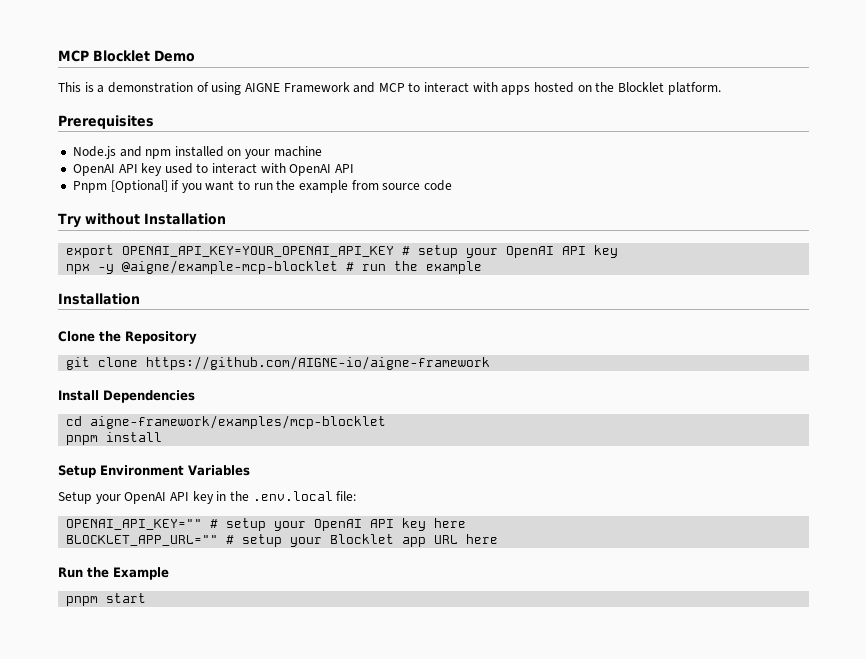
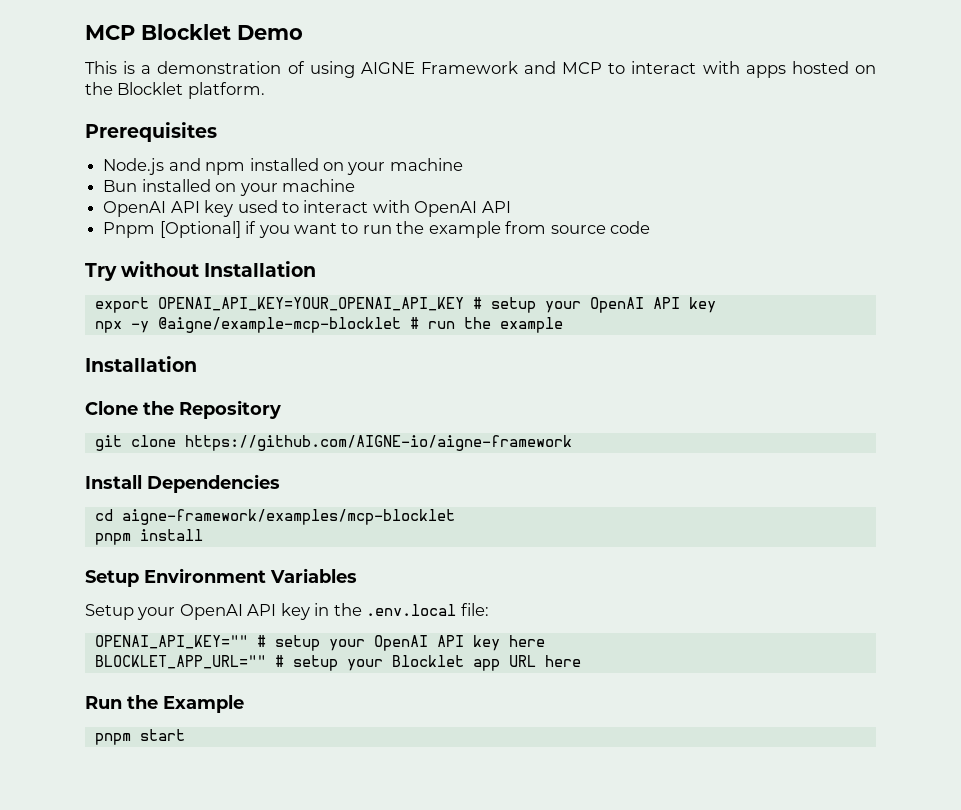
+ Bun installed on your machine

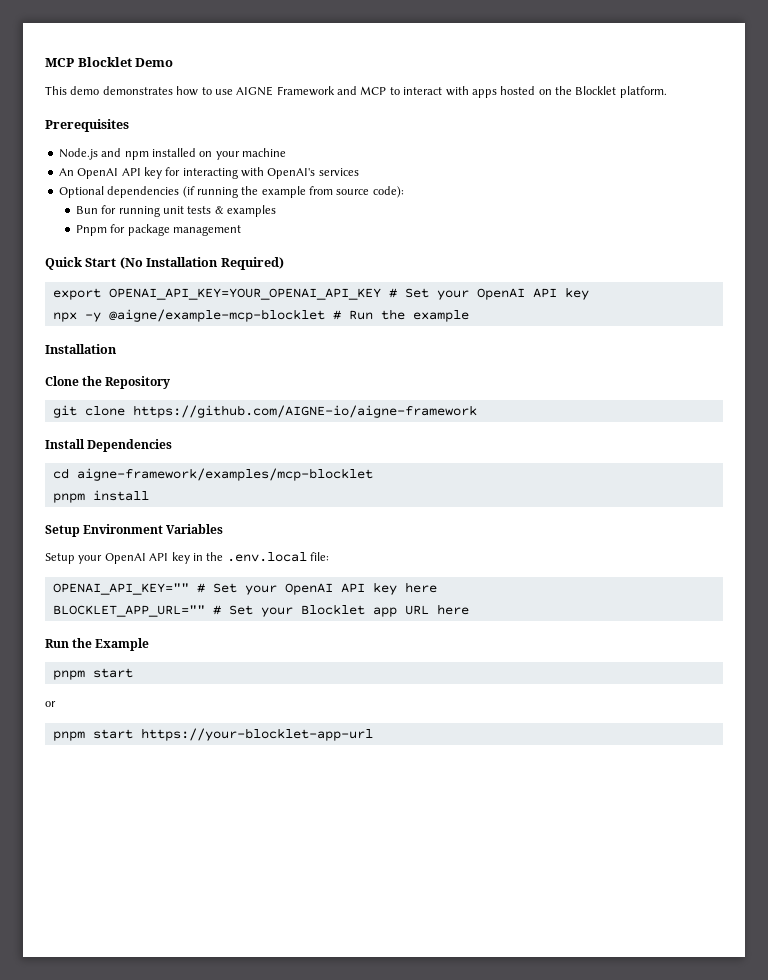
- This is a demonstration of using AIGNE Framework and MCP to interact with apps hosted on the Blocklet platform.
+ This demo demonstrates how to use AIGNE Framework and MCP to interact with apps hosted on the Blocklet platform.
- Bun installed on your machine
- OpenAI API key used to interact with OpenAI API
- Pnpm [Optional] if you want to run the example from source code
- Try without Installation
+ An OpenAI API key for interacting with OpenAI's services
+ Optional dependencies (if running the example from source code):
+ Bun for running unit tests & examples
+ Pnpm for package management
+ Quick Start (No Installation Required)
- export OPENAI_API_KEY=YOUR_OPENAI_API_KEY # setup your OpenAI API key
+ export OPENAI_API_KEY=YOUR_OPENAI_API_KEY # Set your OpenAI API key
- npx -y @aigne/example-mcp-blocklet # run the example
+ npx -y @aigne/example-mcp-blocklet # Run the example
- OPENAI_API_KEY="" # setup your OpenAI API key here
+ OPENAI_API_KEY="" # Set your OpenAI API key here
- BLOCKLET_APP_URL="" # setup your Blocklet app URL here
+ BLOCKLET_APP_URL="" # Set your Blocklet app URL here
+ or
+ pnpm start https://your-blocklet-app-url

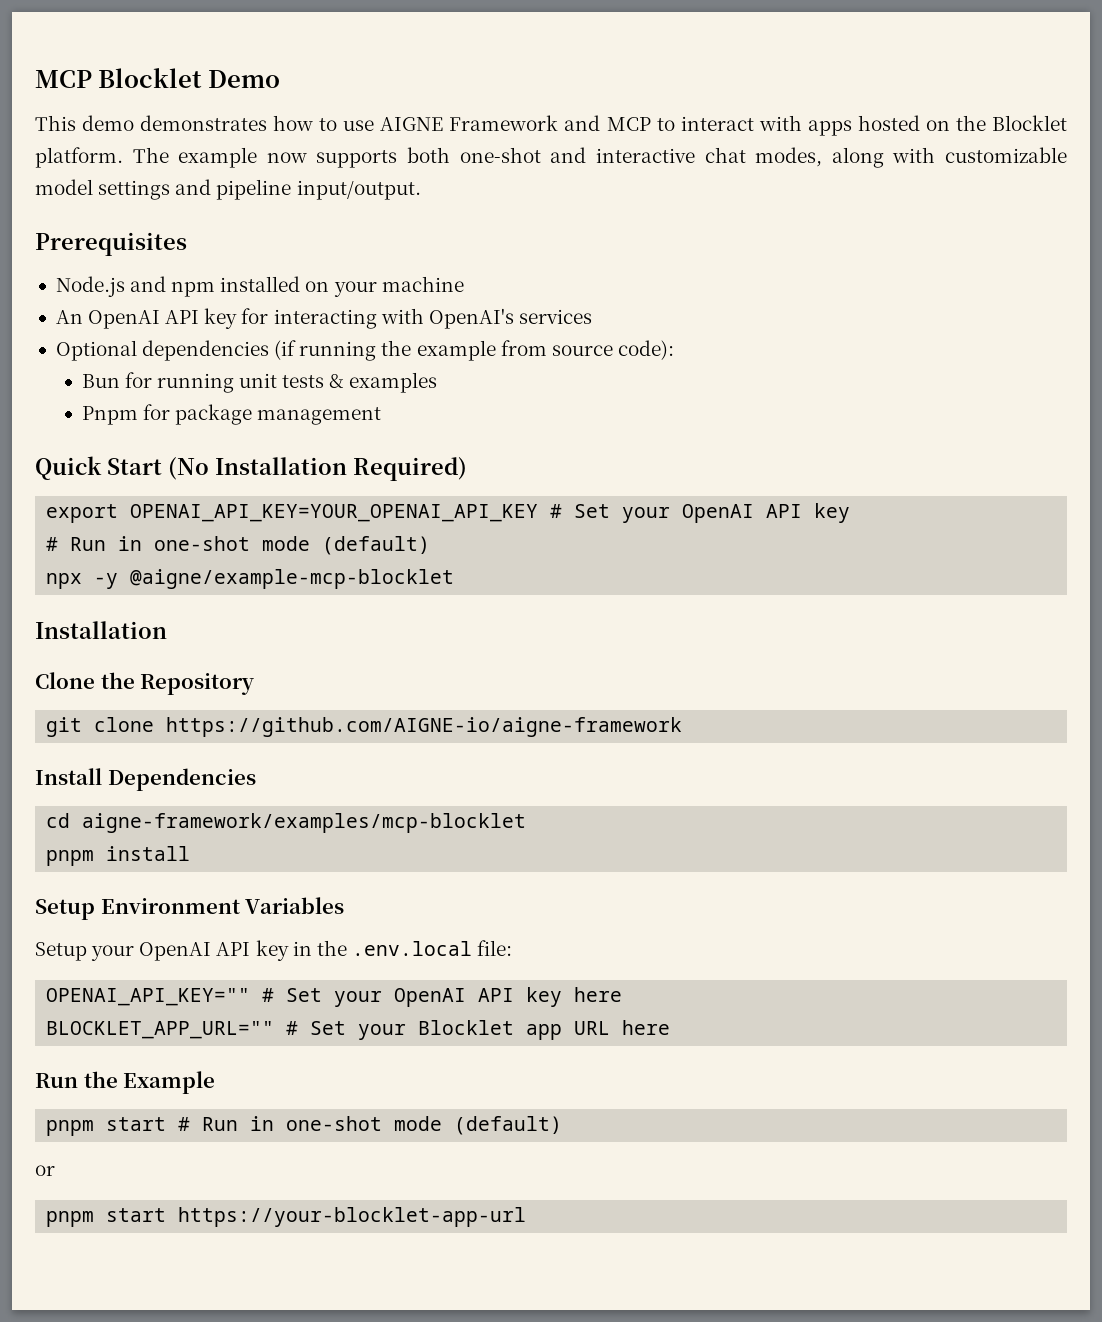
+ The example now supports both one-shot and interactive chat modes, along with customizable model settings and pipeline input/output.
  export OPENAI_API_KEY=YOUR_OPENAI_API_KEY # Set your OpenAI API key
+ # Run in one-shot mode (default)
- npx -y @aigne/example-mcp-blocklet # Run the example
+ npx -y @aigne/example-mcp-blocklet
  Run the Example
- pnpm start
+ pnpm start # Run in one-shot mode (default)

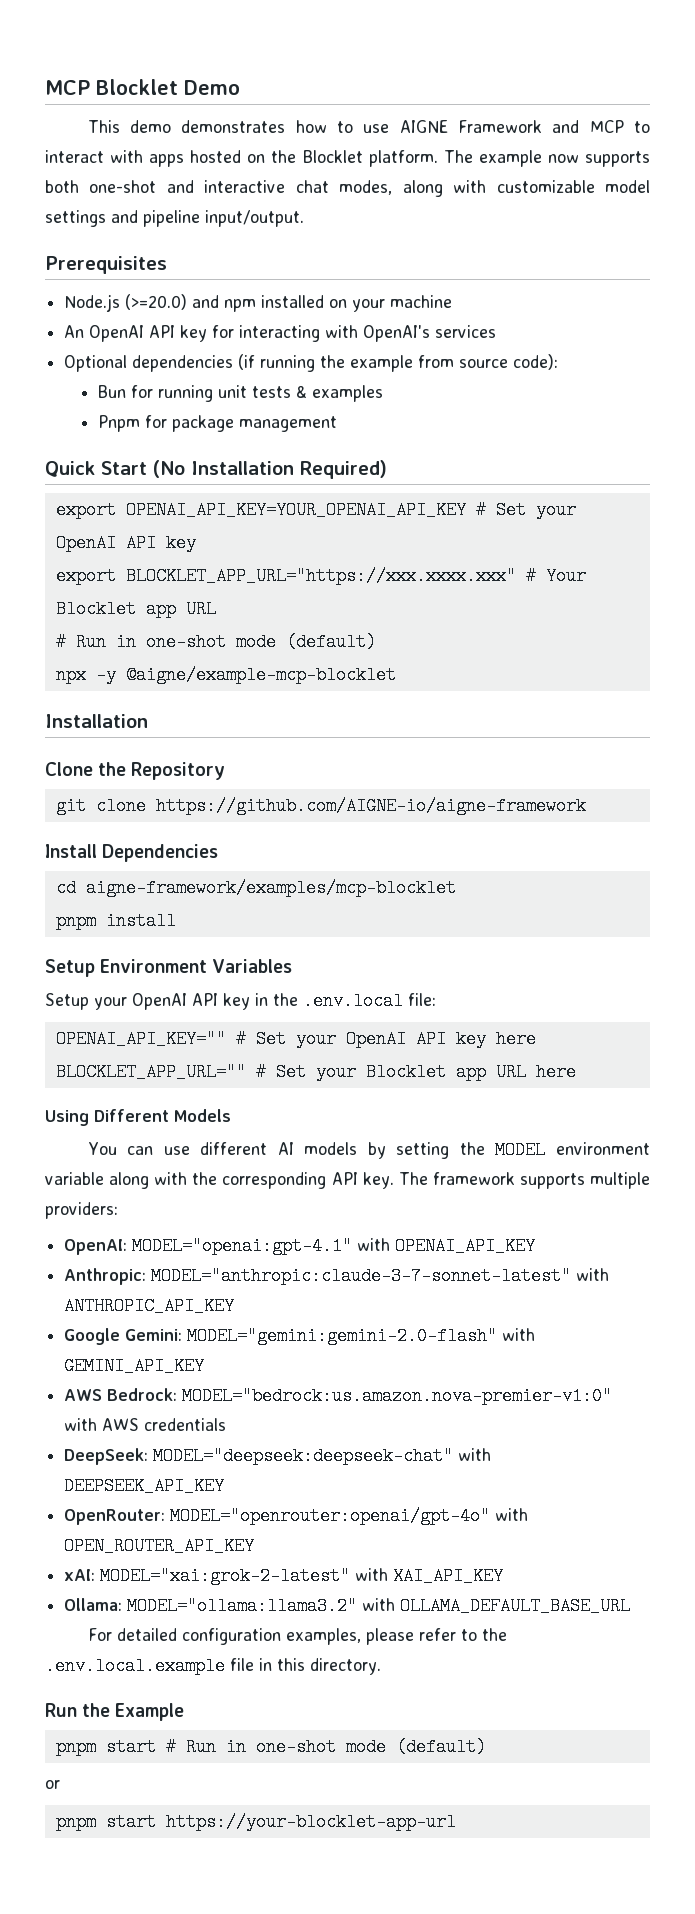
- Node.js and npm installed on your machine
+ Node.js (>=20.0) and npm installed on your machine
+ export BLOCKLET_APP_URL="https://xxx.xxxx.xxx" # Your Blocklet app URL
+ Using Different Models
+ You can use different AI models by setting the MODEL environment variable along with the corresponding API key. The framework supports multiple providers:
+ OpenAI: MODEL="openai:gpt-4.1" with OPENAI_API_KEY
+ Anthropic: MODEL="anthropic:claude-3-7-sonnet-latest" with ANTHROPIC_API_KEY
+ Google Gemini: MODEL="gemini:gemini-2.0-flash" with GEMINI_API_KEY
+ AWS Bedrock: MODEL="bedrock:us.amazon.nova-premier-v1:0" with AWS credentials
+ DeepSeek: MODEL="deepseek:deepseek-chat" with DEEPSEEK_API_KEY
+ OpenRouter: MODEL="openrouter:openai/gpt-4o" with OPEN_ROUTER_API_KEY
+ xAI: MODEL="xai:grok-2-latest" with XAI_API_KEY
+ Ollama: MODEL="ollama:llama3.2" with OLLAMA_DEFAULT_BASE_URL
+ For detailed configuration examples, please refer to the .env.local.example file in this directory.

